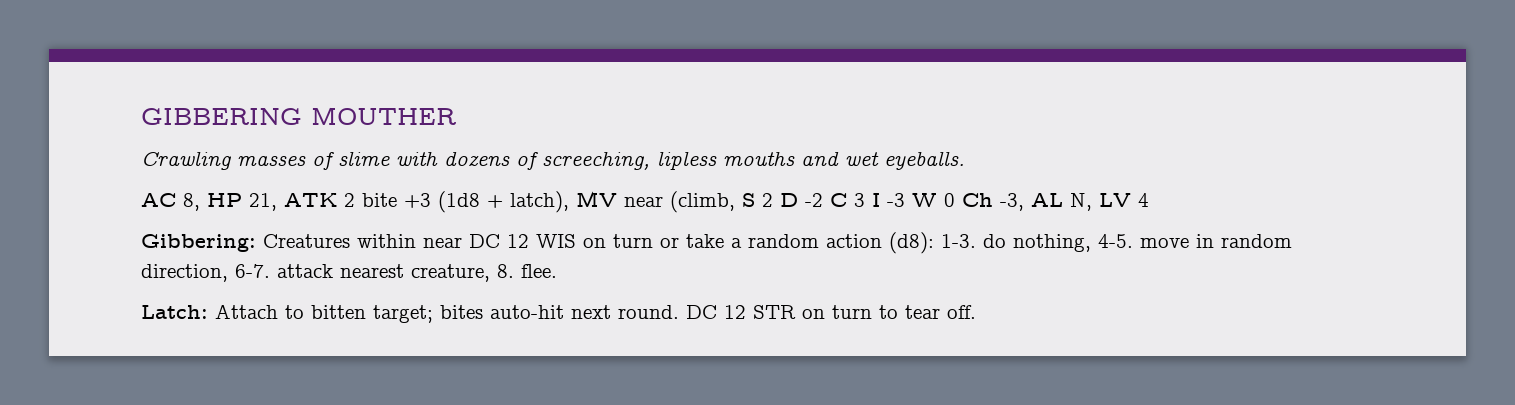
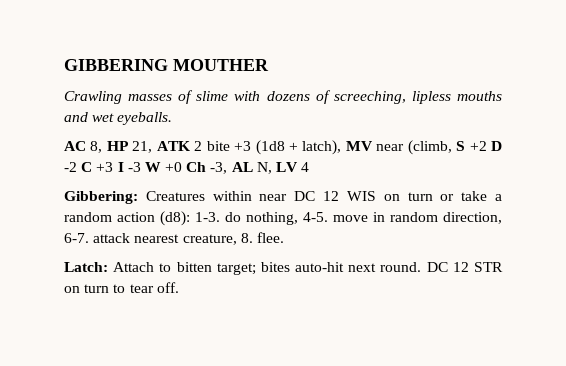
- AC 8, HP 21, ATK 2 bite +3 (1d8 + latch), MV near (climb, S 2 D -2 C 3 I -3 W 0 Ch -3, AL N, LV 4
+ AC 8, HP 21, ATK 2 bite +3 (1d8 + latch), MV near (climb, S +2 D -2 C +3 I -3 W +0 Ch -3, AL N, LV 4

